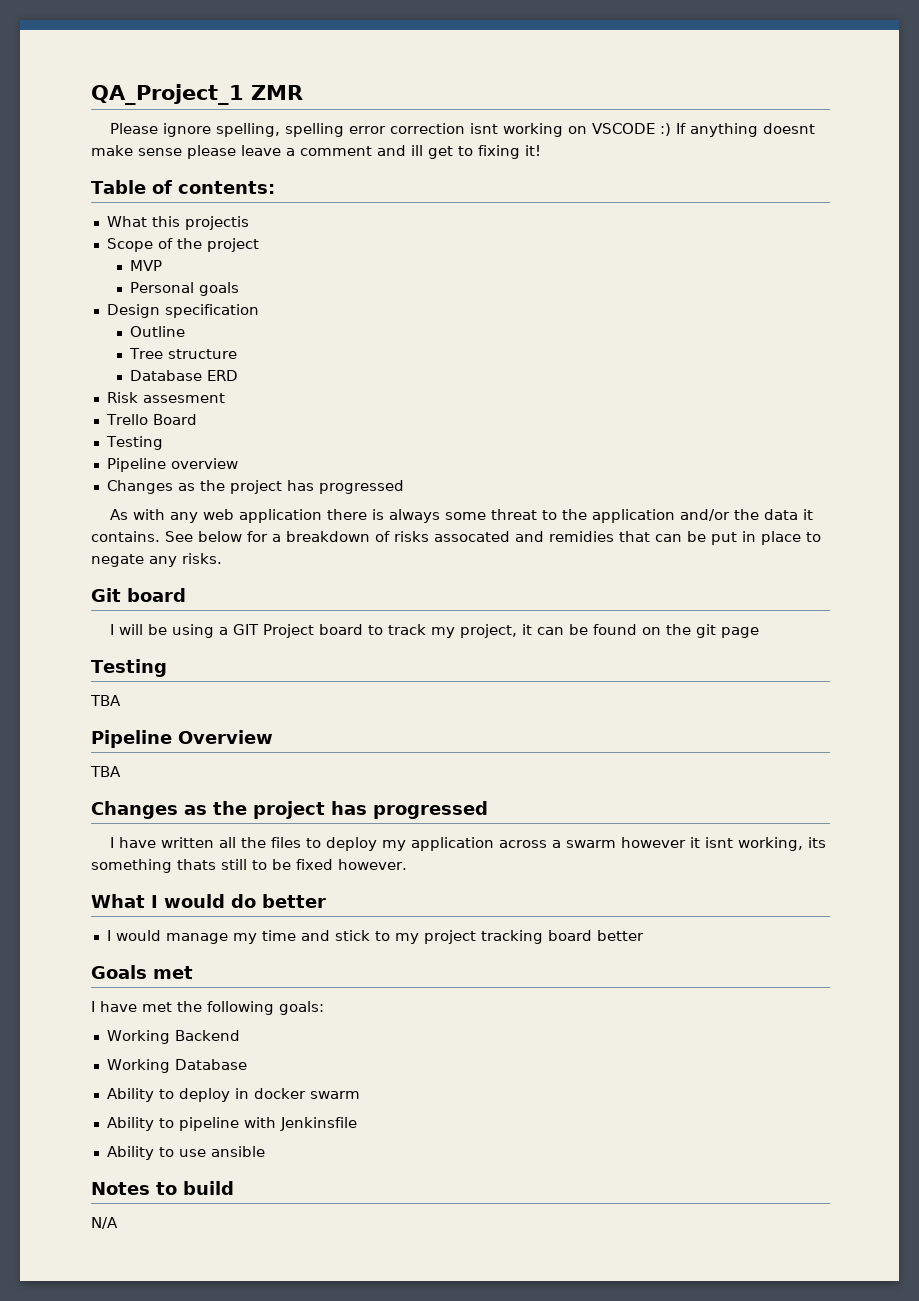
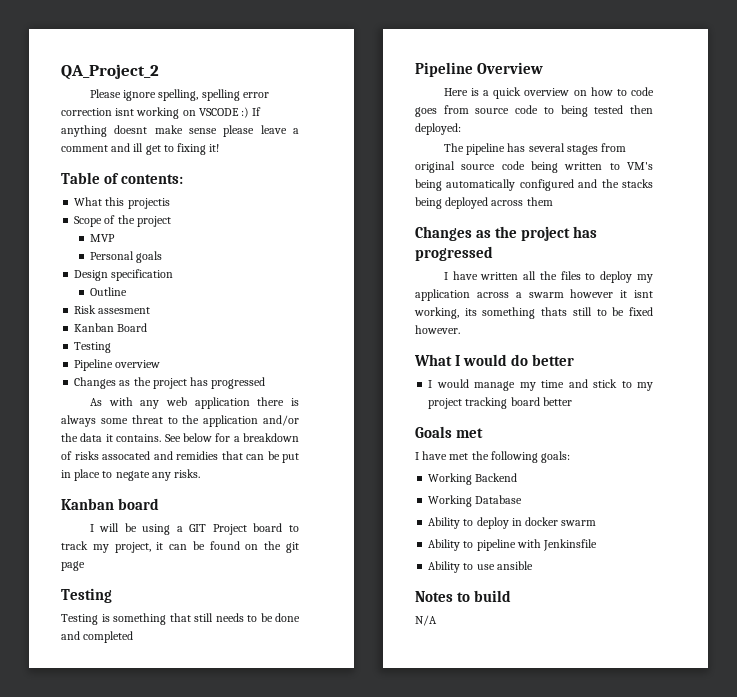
- QA_Project_1 ZMR
+ QA_Project_2
- Tree structure
- Database ERD
- Trello Board
+ Kanban Board
- Git board
+ Kanban board
  I will be using a GIT Project board to track my project, it can be found on the git page
  Testing
- TBA
+ Testing is something that still needs to be done and completed
  Pipeline Overview
- TBA
+ Here is a quick overview on how to code goes from source code to being tested then deployed:
+ The pipeline has several stages from original source code being written to VM's being automatically configured and the stacks being deployed across them

